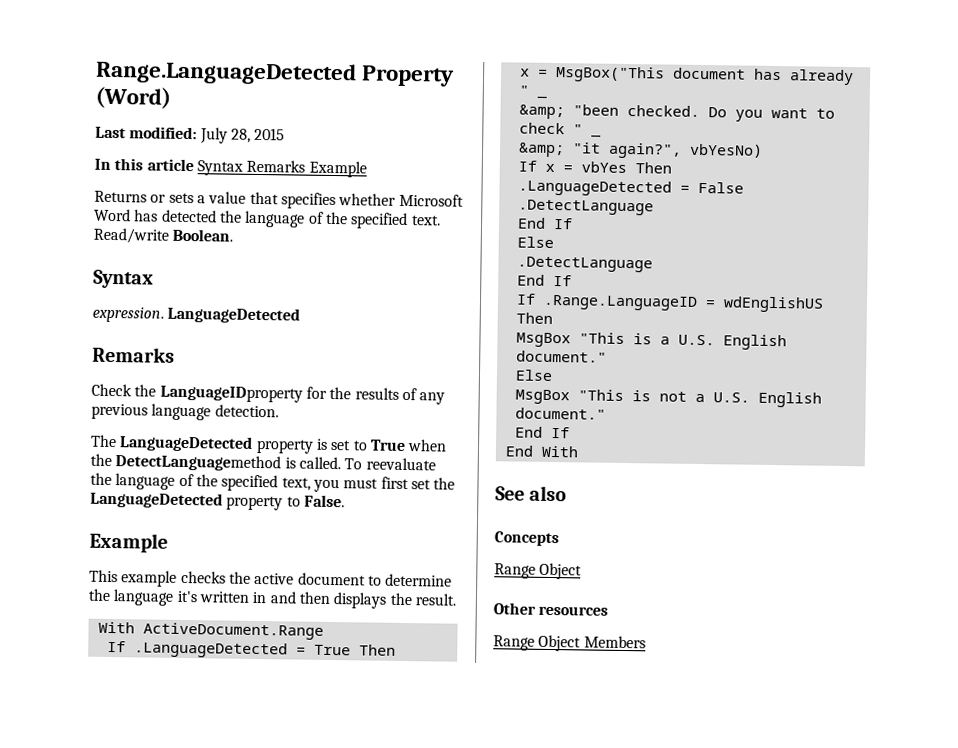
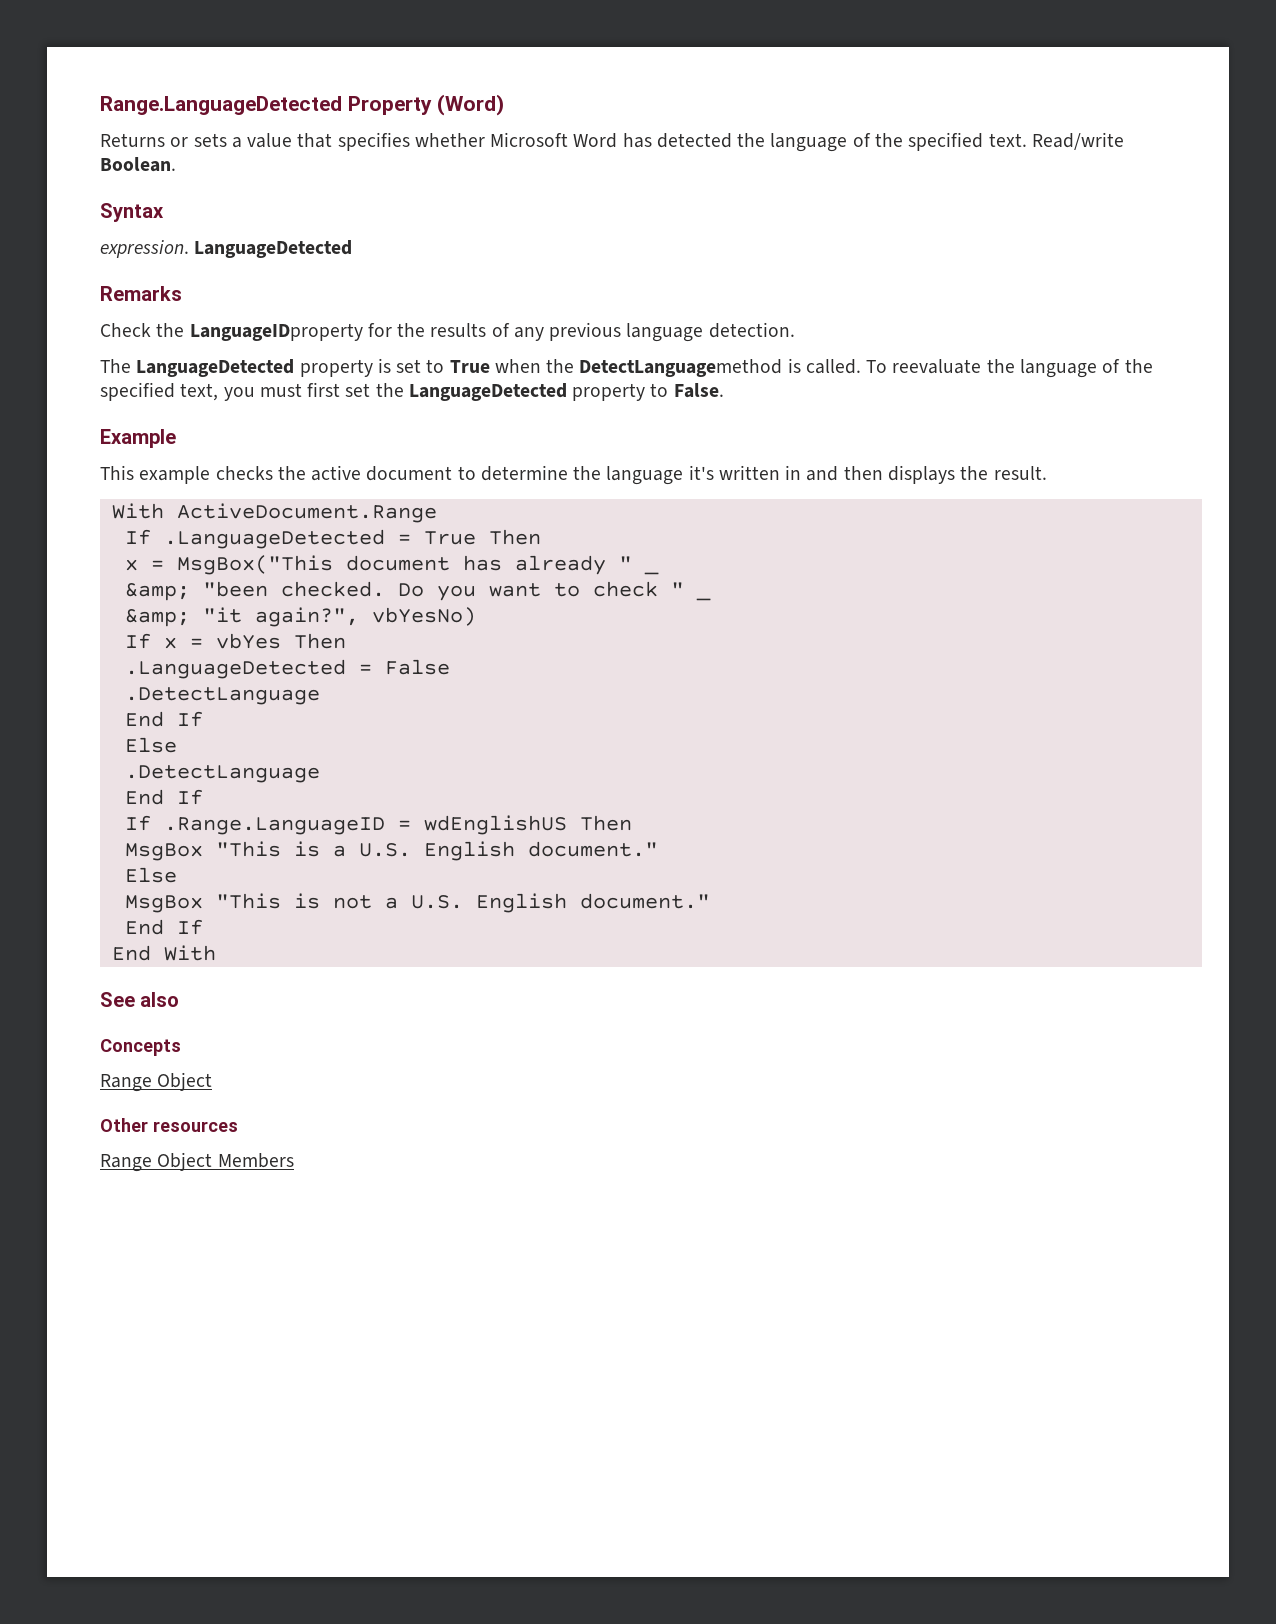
- Last modified: July 28, 2015
- In this article Syntax Remarks Example

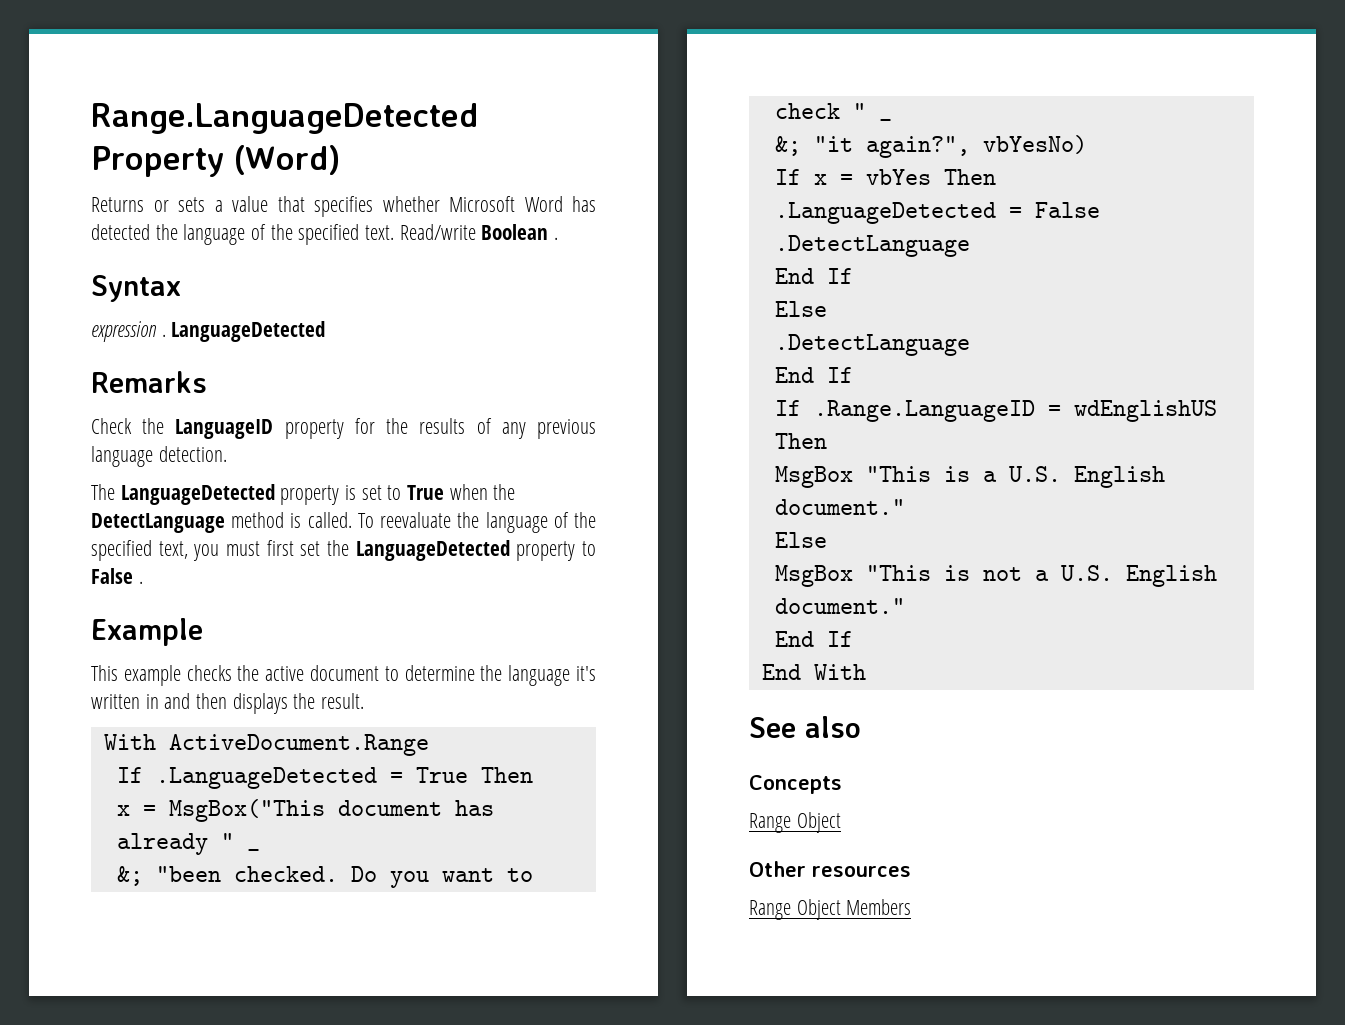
- Read/write Boolean.
+ Read/write Boolean .
- expression.
+ expression .
- Check the LanguageIDproperty for the results of any previous language detection.
+ Check the LanguageID property for the results of any previous language detection.
- The LanguageDetected property is set to True when the DetectLanguagemethod is called.
+ The LanguageDetected property is set to True when the DetectLanguage method is called.
- To reevaluate the language of the specified text, you must first set the LanguageDetected property to False.
+ To reevaluate the language of the specified text, you must first set the LanguageDetected property to False .
- &amp; "been checked.
+ &; "been checked.
- &amp; "it again?", vbYesNo)
+ &; "it again?", vbYesNo)

